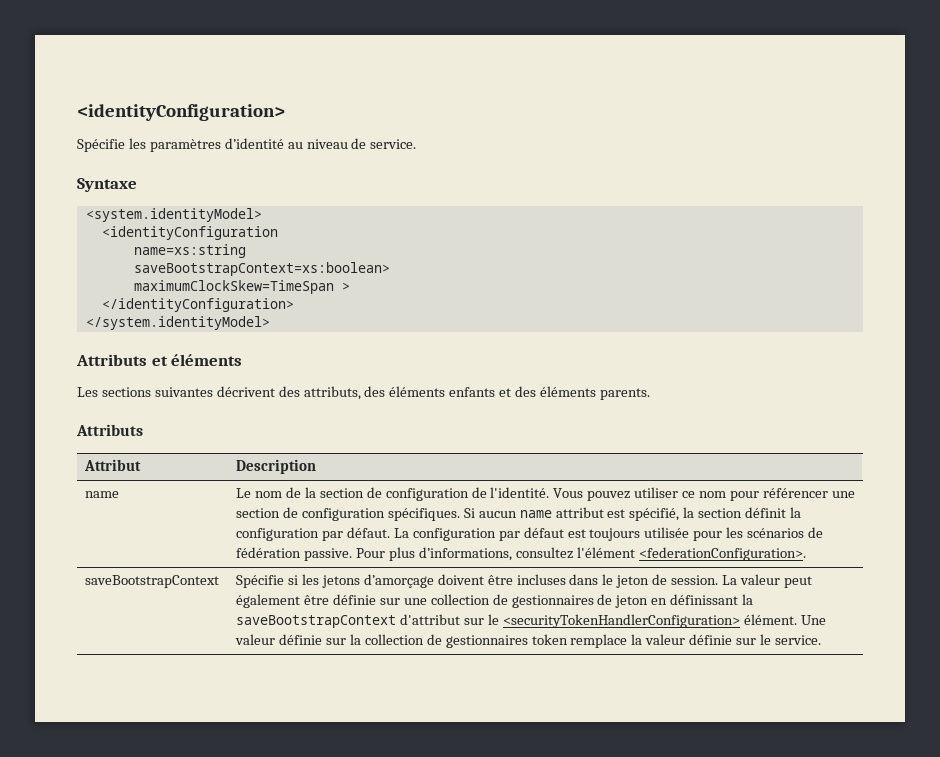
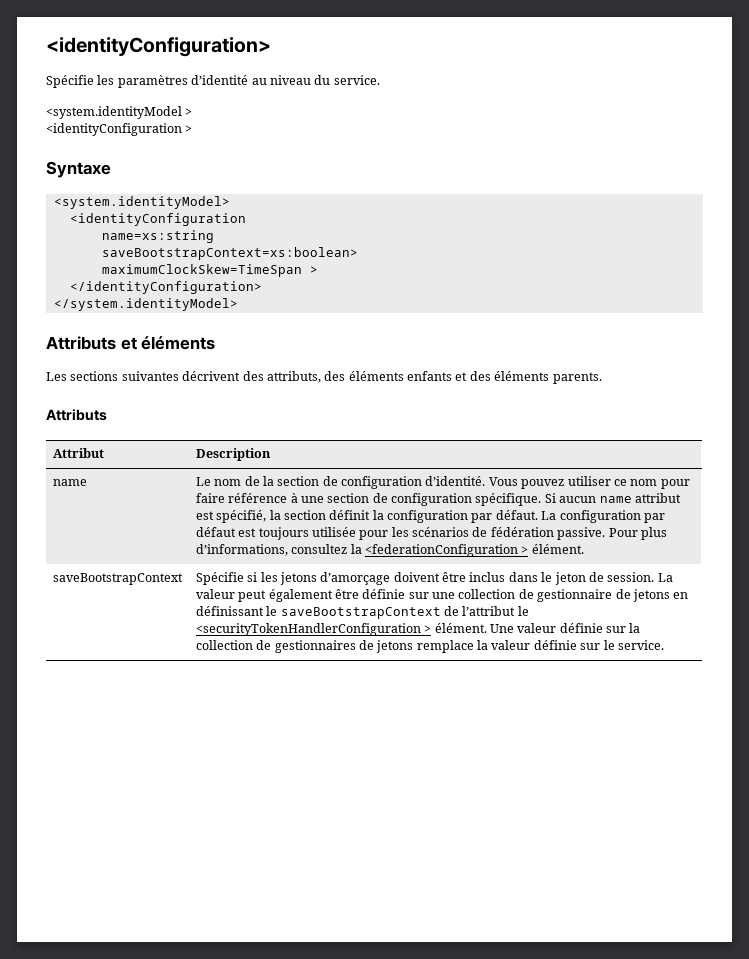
- Spécifie les paramètres d’identité au niveau de service.
+ Spécifie les paramètres d’identité au niveau du service.
+ <system.identityModel >
+ <identityConfiguration >
- Le nom de la section de configuration de l'identité.
+ Le nom de la section de configuration d’identité.
- Vous pouvez utiliser ce nom pour référencer une section de configuration spécifiques.
+ Vous pouvez utiliser ce nom pour faire référence à une section de configuration spécifique.
- Pour plus d’informations, consultez l'élément <federationConfiguration>.
+ Pour plus d’informations, consultez la <federationConfiguration > élément.
- Spécifie si les jetons d’amorçage doivent être incluses dans le jeton de session.
+ Spécifie si les jetons d’amorçage doivent être inclus dans le jeton de session.
- La valeur peut également être définie sur une collection de gestionnaires de jeton en définissant la saveBootstrapContext d'attribut sur le <securityTokenHandlerConfiguration> élément.
+ La valeur peut également être définie sur une collection de gestionnaire de jetons en définissant le saveBootstrapContext de l’attribut le <securityTokenHandlerConfiguration > élément.
- Une valeur définie sur la collection de gestionnaires token remplace la valeur définie sur le service.
+ Une valeur définie sur la collection de gestionnaires de jetons remplace la valeur définie sur le service.

